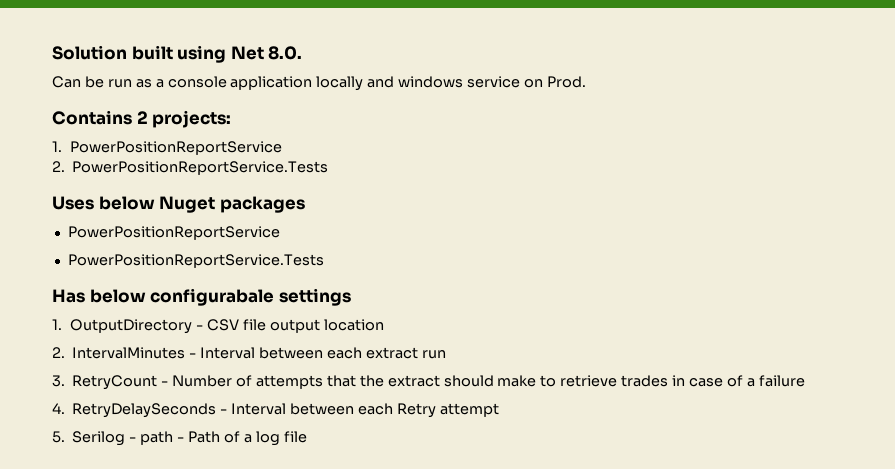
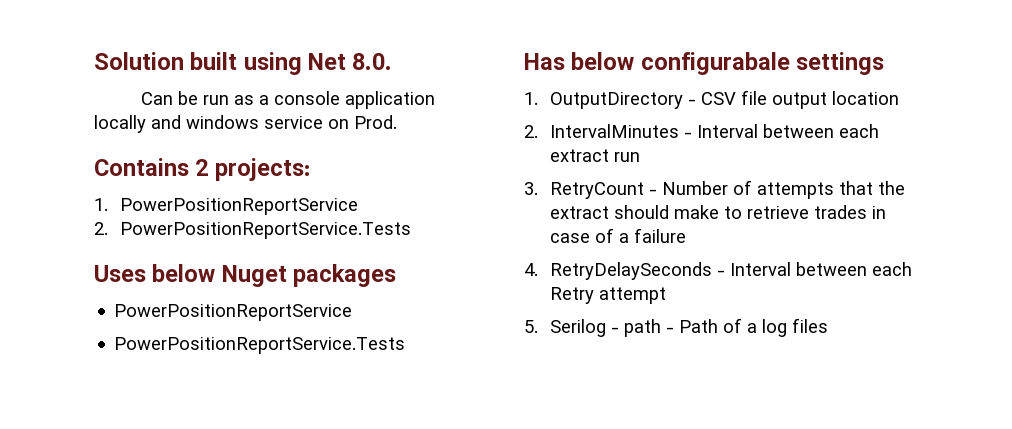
- 5. Serilog - path - Path of a log file
+ 5. Serilog - path - Path of a log files

